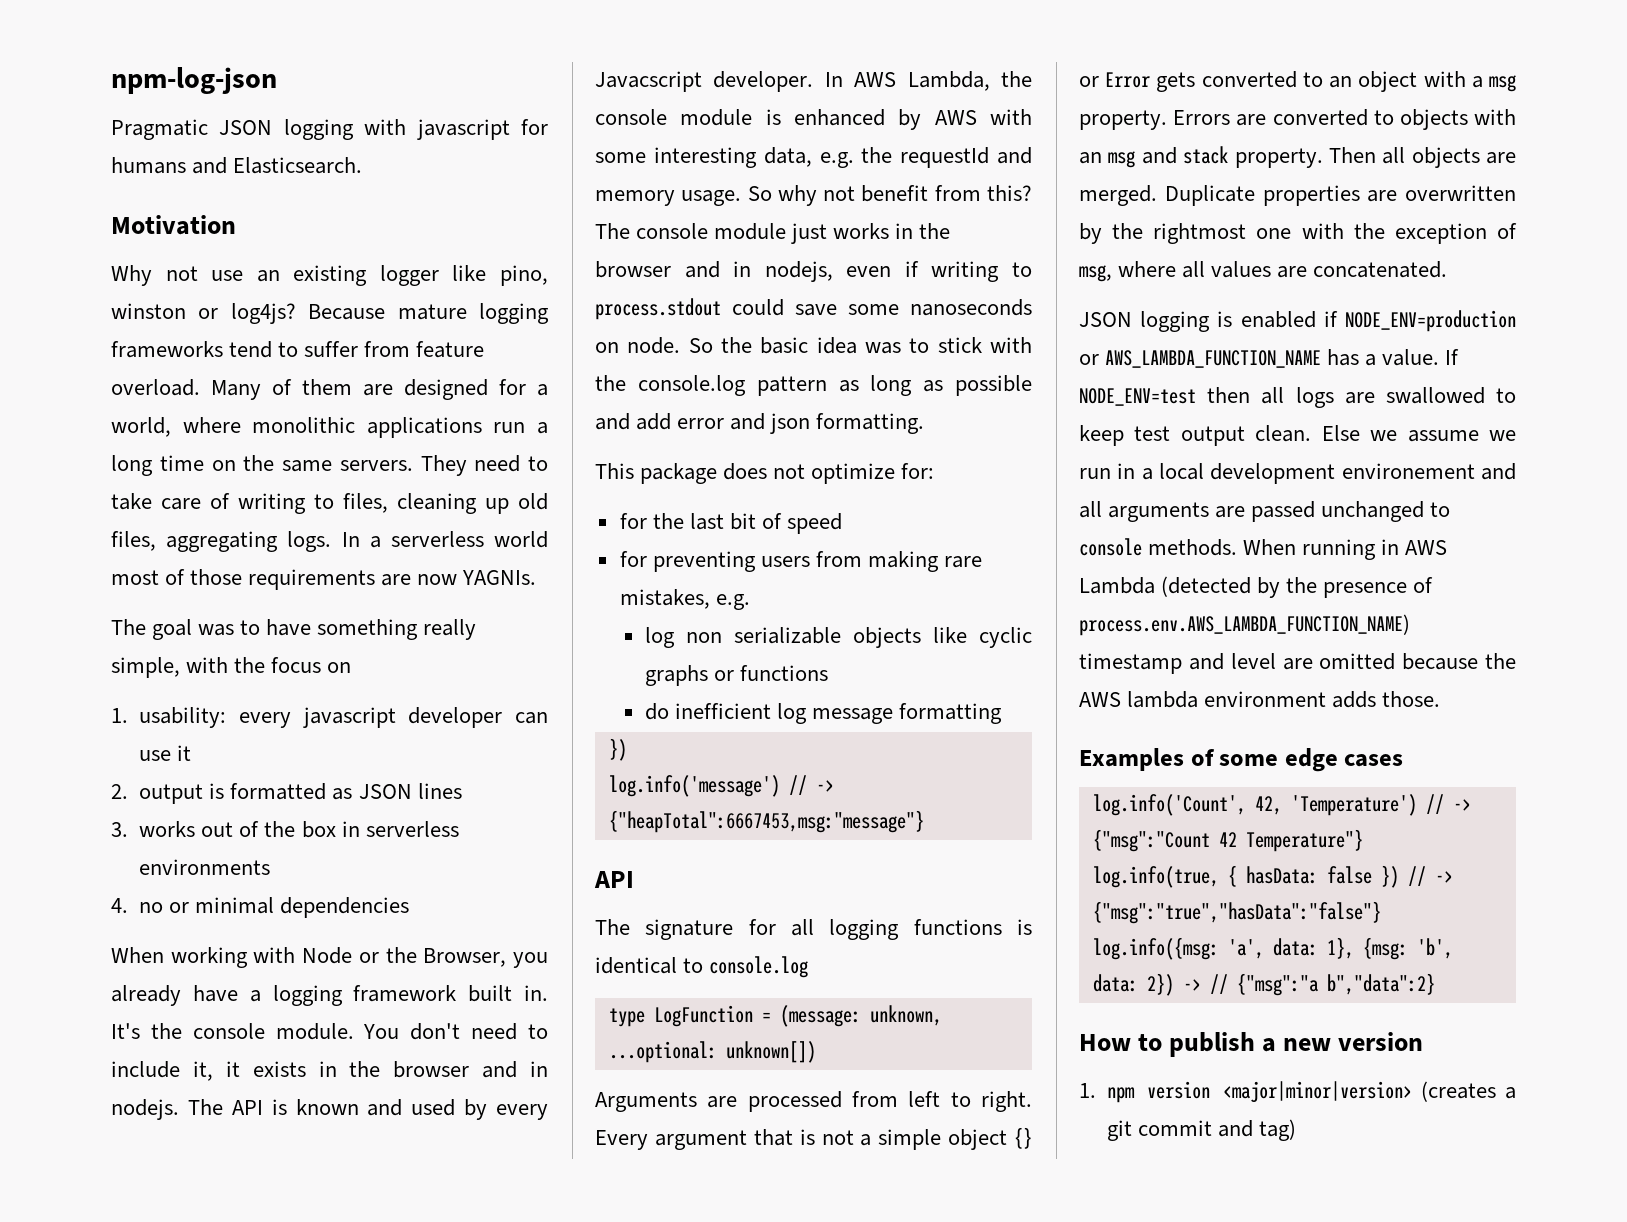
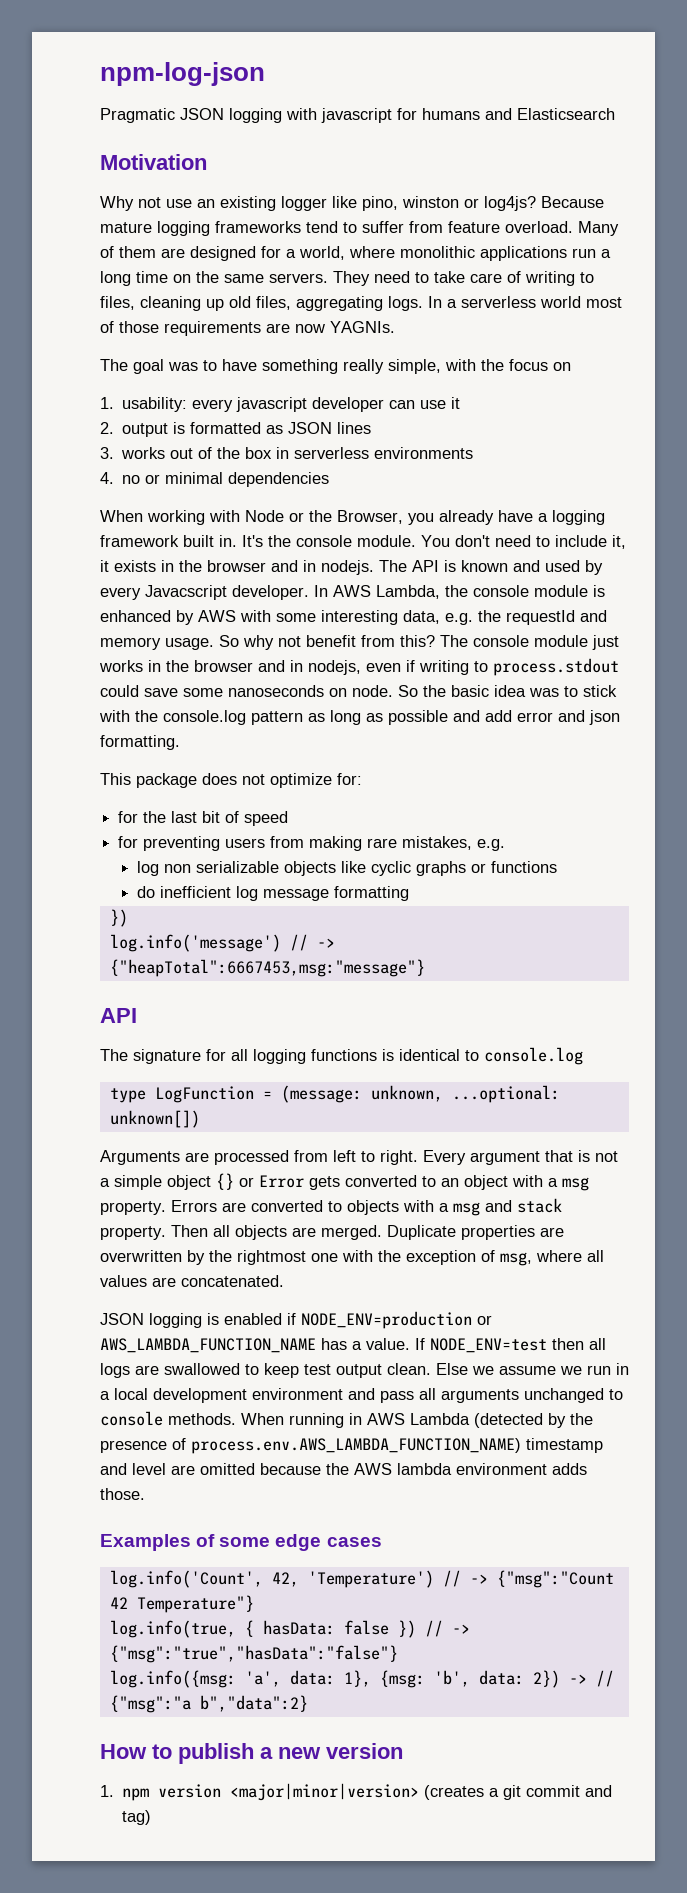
- Pragmatic JSON logging with javascript for humans and Elasticsearch.
+ Pragmatic JSON logging with javascript for humans and Elasticsearch
- Errors are converted to objects with an msg and stack property.
+ Errors are converted to objects with a msg and stack property.
- Else we assume we run in a local development environement and all arguments are passed unchanged to console methods.
+ Else we assume we run in a local development environment and pass all arguments unchanged to console methods.

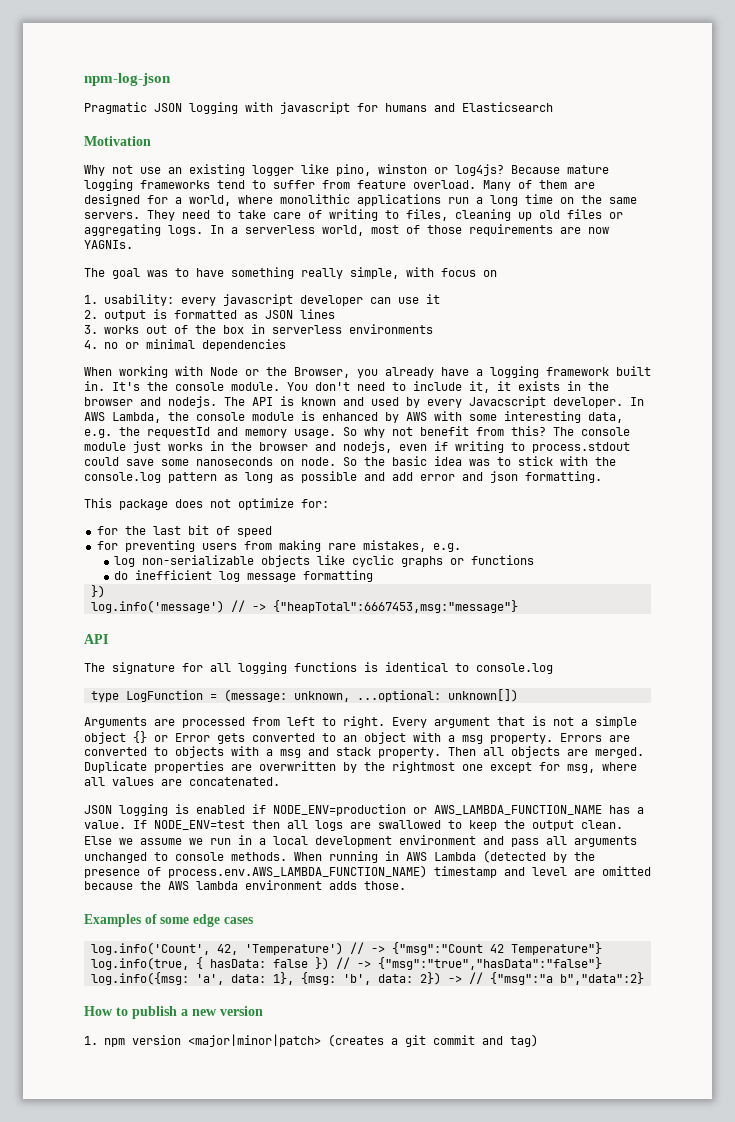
- They need to take care of writing to files, cleaning up old files, aggregating logs.
+ They need to take care of writing to files, cleaning up old files or aggregating logs.
- In a serverless world most of those requirements are now YAGNIs.
+ In a serverless world, most of those requirements are now YAGNIs.
- The goal was to have something really simple, with the focus on
+ The goal was to have something really simple, with focus on
- You don't need to include it, it exists in the browser and in nodejs.
+ You don't need to include it, it exists in the browser and nodejs.
- The console module just works in the browser and in nodejs, even if writing to process.stdout could save some nanoseconds on node.
+ The console module just works in the browser and nodejs, even if writing to process.stdout could save some nanoseconds on node.
- log non serializable objects like cyclic graphs or functions
+ log non-serializable objects like cyclic graphs or functions
- Duplicate properties are overwritten by the rightmost one with the exception of msg, where all values are concatenated.
+ Duplicate properties are overwritten by the rightmost one except for msg, where all values are concatenated.
- If NODE_ENV=test then all logs are swallowed to keep test output clean.
+ If NODE_ENV=test then all logs are swallowed to keep the output clean.
- 1. npm version <major|minor|version> (creates a git commit and tag)
+ 1. npm version <major|minor|patch> (creates a git commit and tag)

